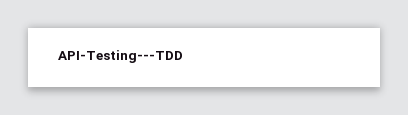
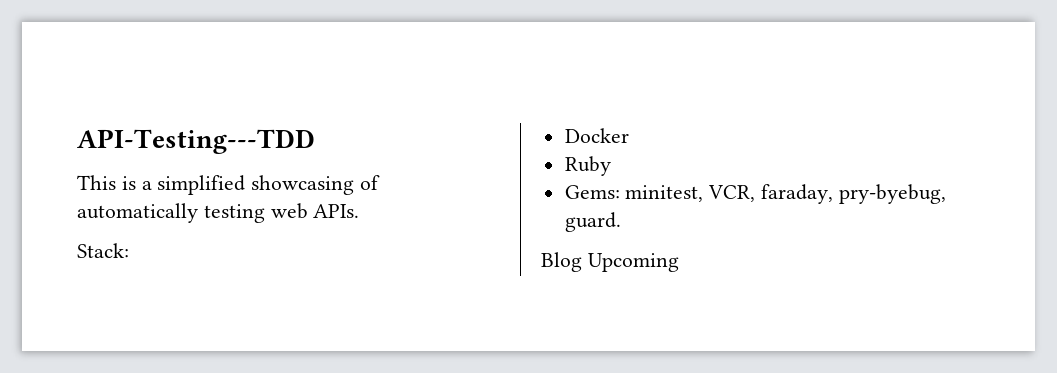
+ This is a simplified showcasing of automatically testing web APIs.
+ Stack:
+ Docker
+ Ruby
+ Gems: minitest, VCR, faraday, pry-byebug, guard.
+ Blog Upcoming

